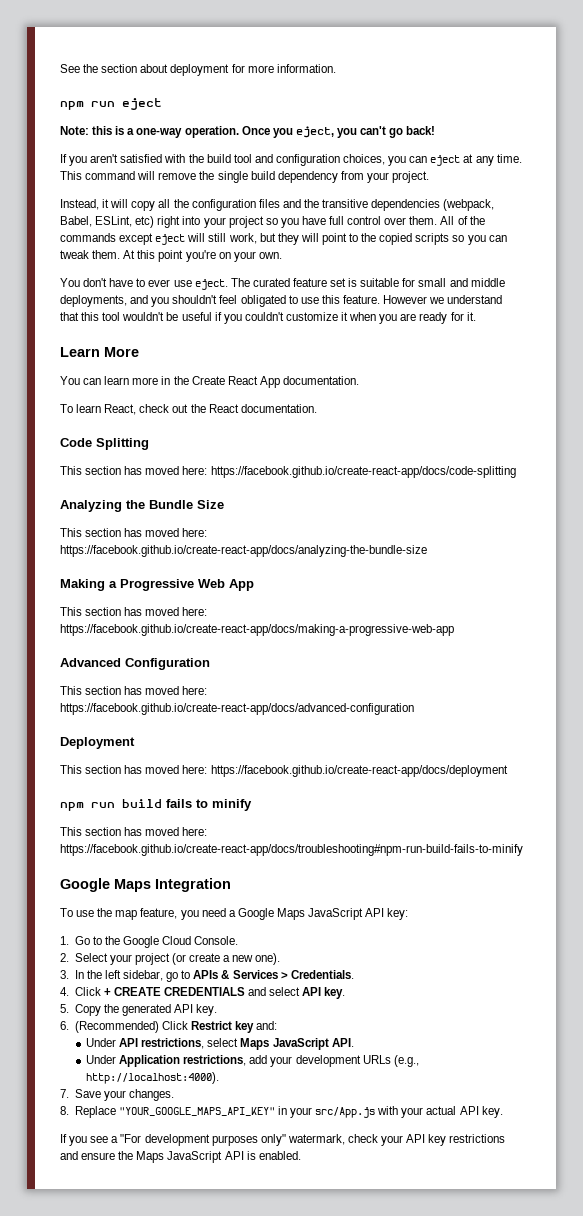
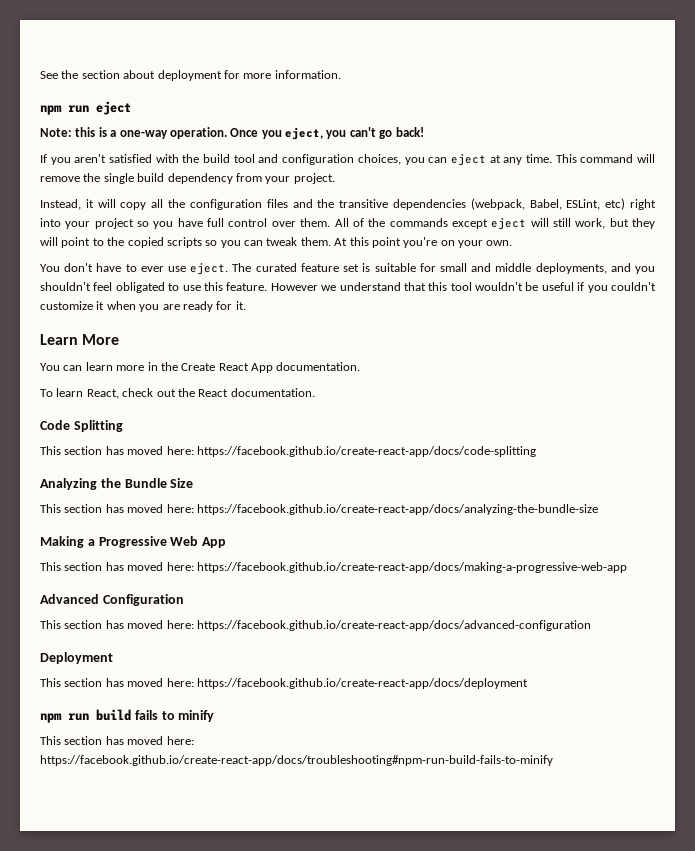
- Google Maps Integration
- To use the map feature, you need a Google Maps JavaScript API key:
- 1. Go to the Google Cloud Console.
- 2. Select your project (or create a new one).
- 3. In the left sidebar, go to APIs & Services > Credentials.
- 4. Click + CREATE CREDENTIALS and select API key.
- 5. Copy the generated API key.
- 6. (Recommended) Click Restrict key and:
- Under API restrictions, select Maps JavaScript API.
- Under Application restrictions, add your development URLs (e.g., http://localhost:4000).
- 7. Save your changes.
- 8. Replace "YOUR_GOOGLE_MAPS_API_KEY" in your src/App.js with your actual API key.
- If you see a "For development purposes only" watermark, check your API key restrictions and ensure the Maps JavaScript API is enabled.

